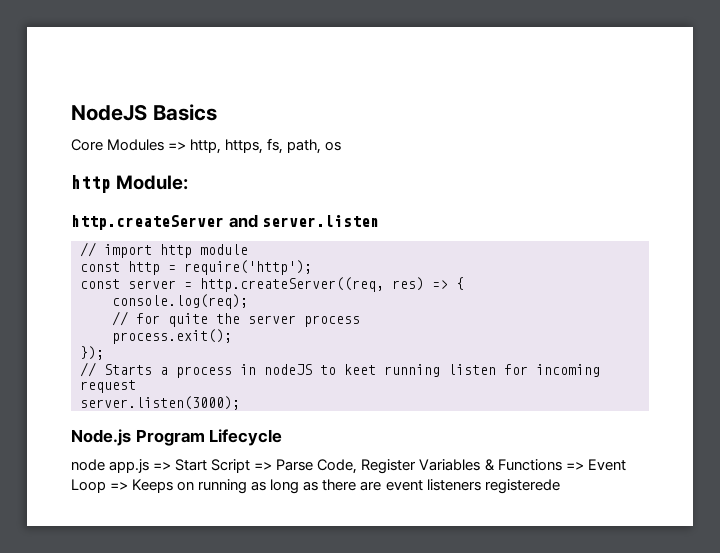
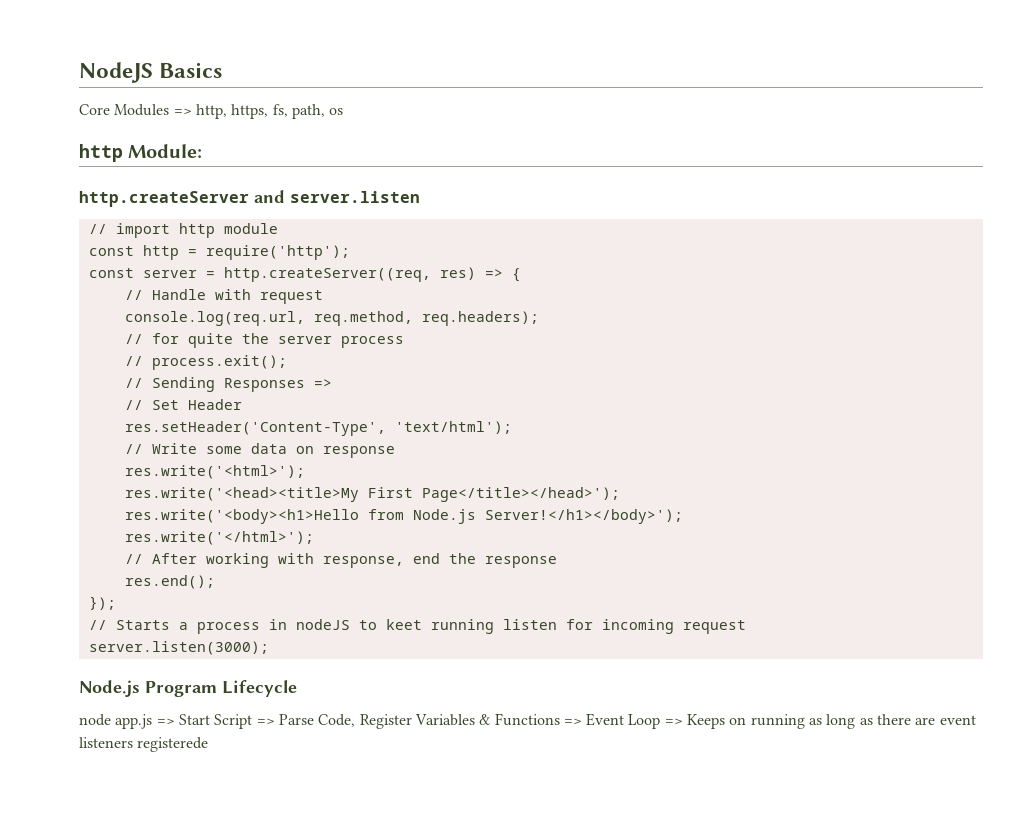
- console.log(req);
+ // Handle with request
+ console.log(req.url, req.method, req.headers);
- process.exit();
+ // process.exit();
+ // Sending Responses =>
+ // Set Header
+ res.setHeader('Content-Type', 'text/html');
+ // Write some data on response
+ res.write('<html>');
+ res.write('<head><title>My First Page</title></head>');
+ res.write('<body><h1>Hello from Node.js Server!</h1></body>');
+ res.write('</html>');
+ // After working with response, end the response
+ res.end();

